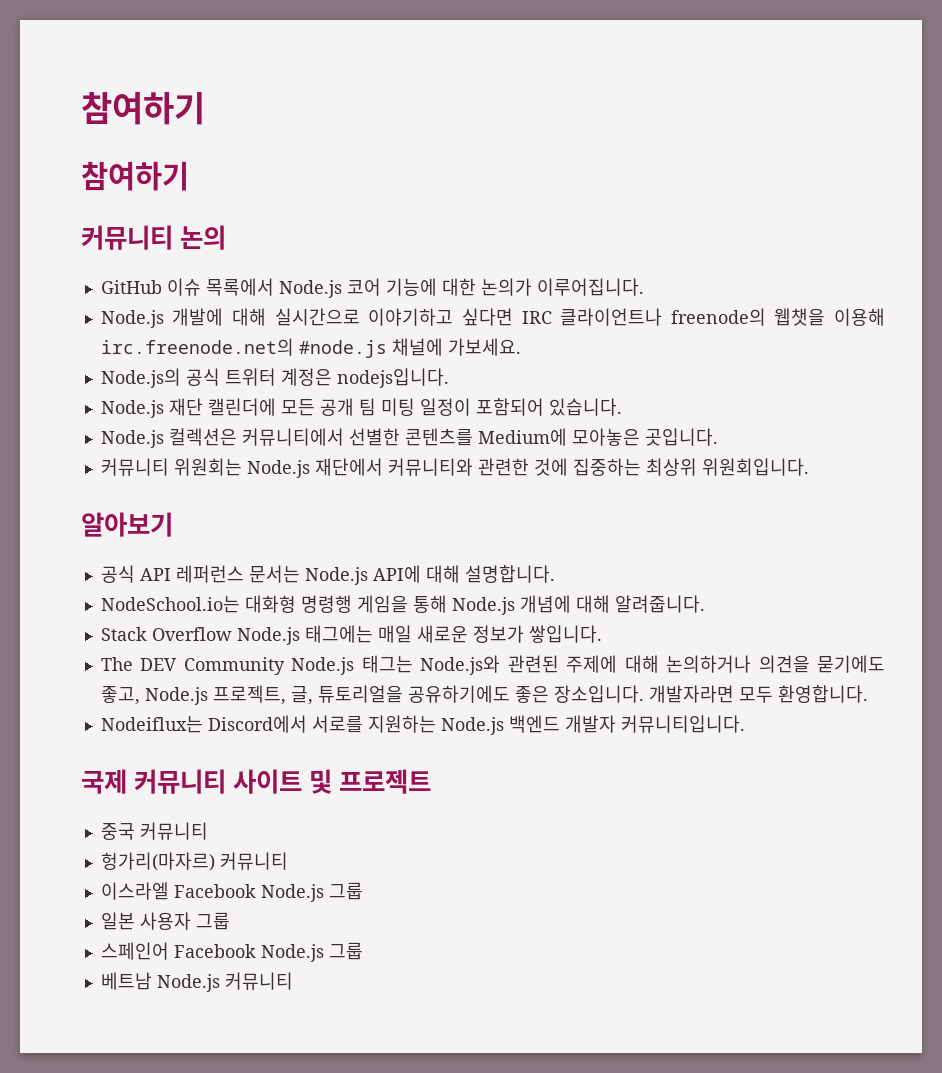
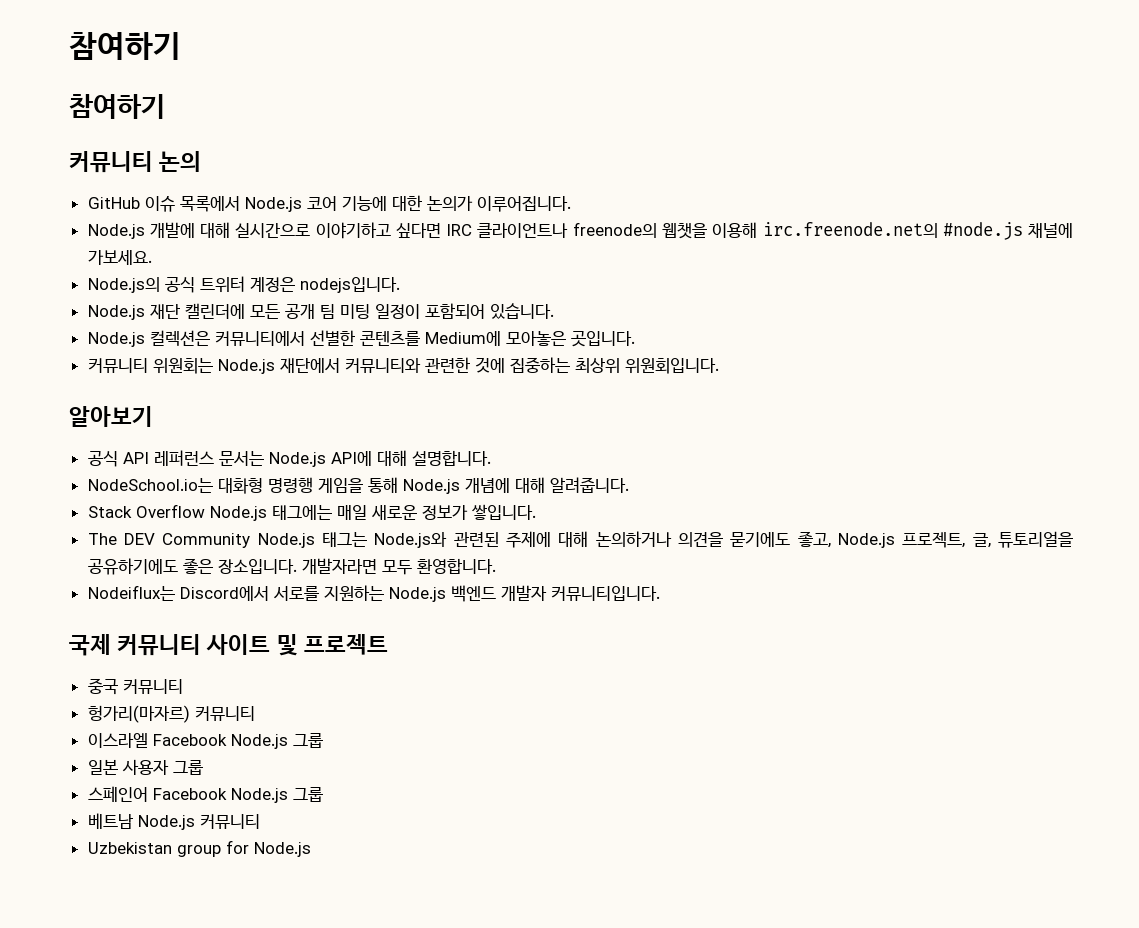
+ Uzbekistan group for Node.js

